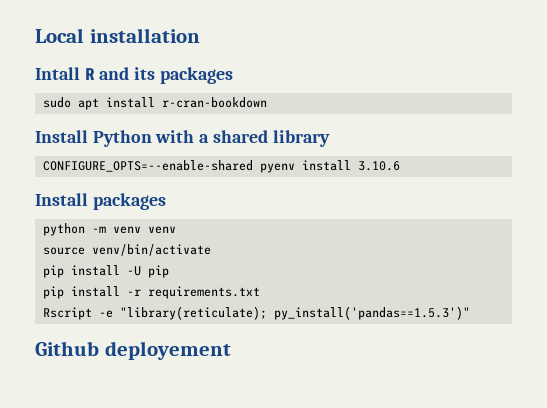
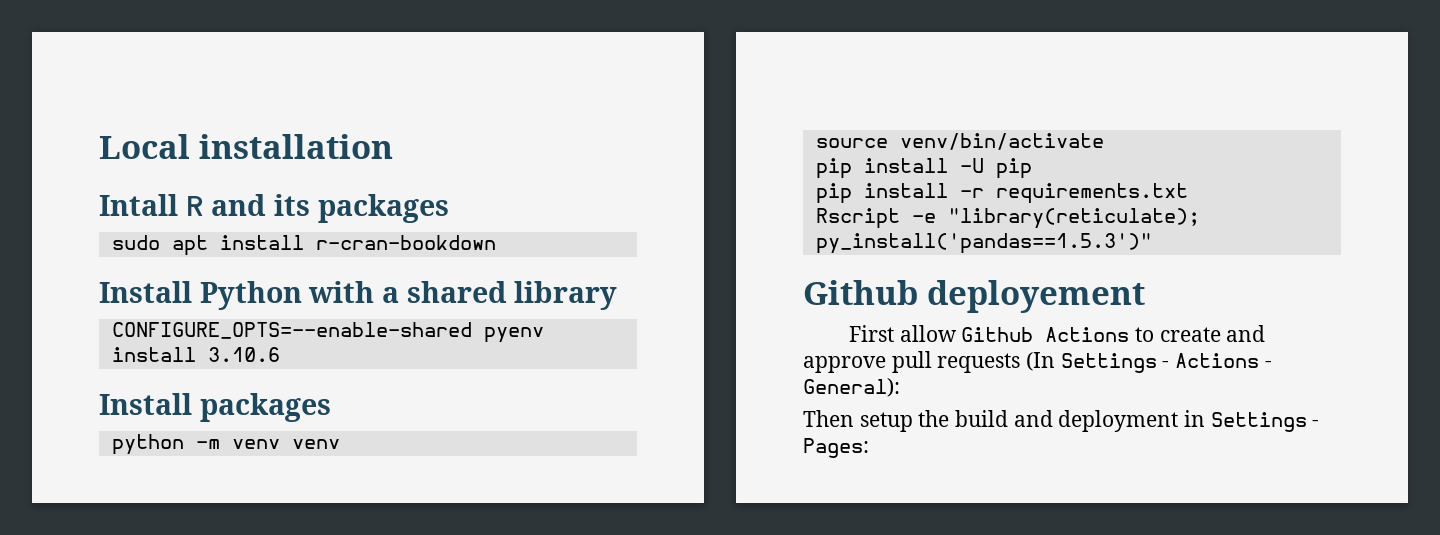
+ First allow Github Actions to create and approve pull requests (In Settings - Actions - General):
+ Then setup the build and deployment in Settings - Pages:

